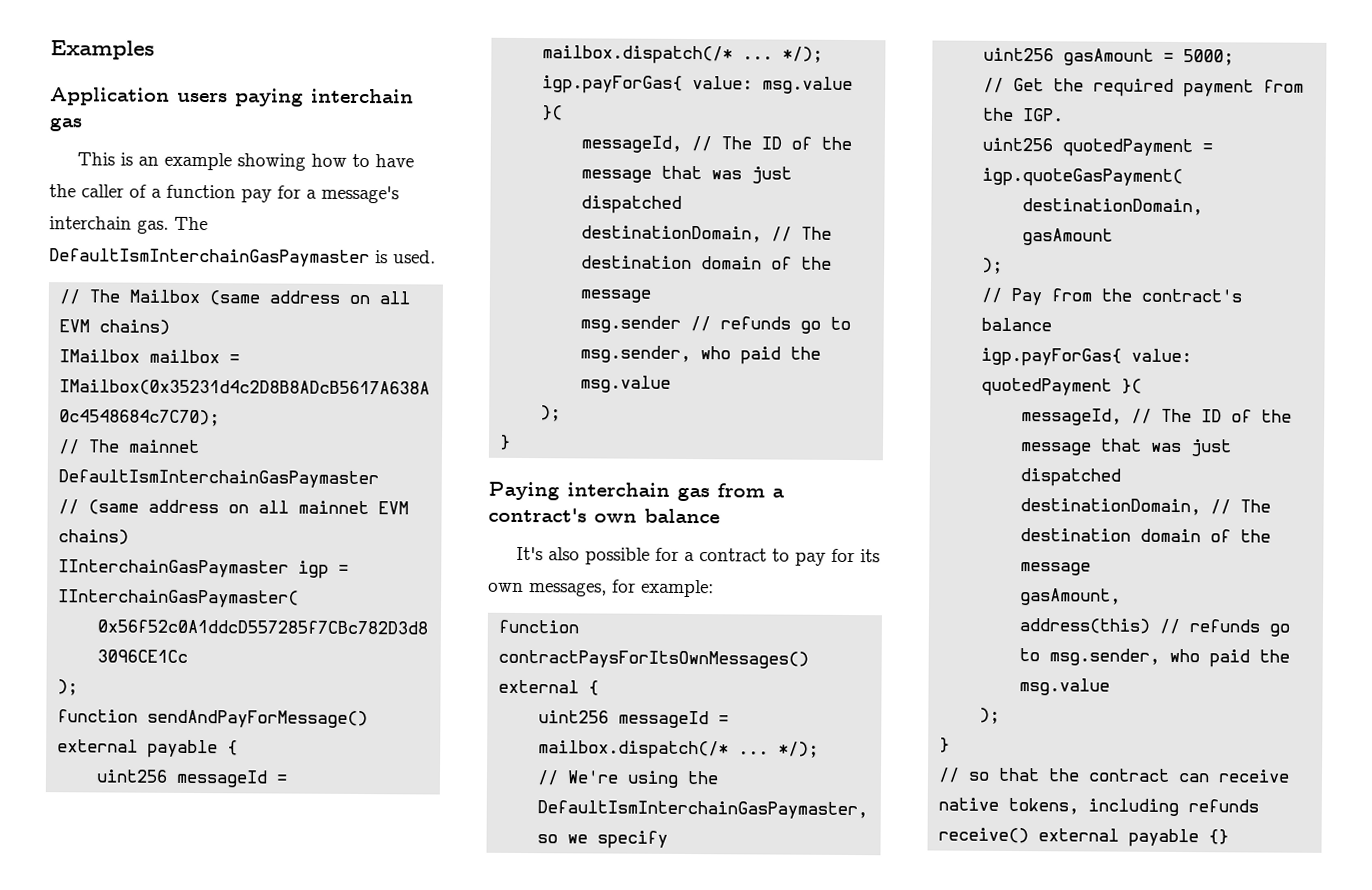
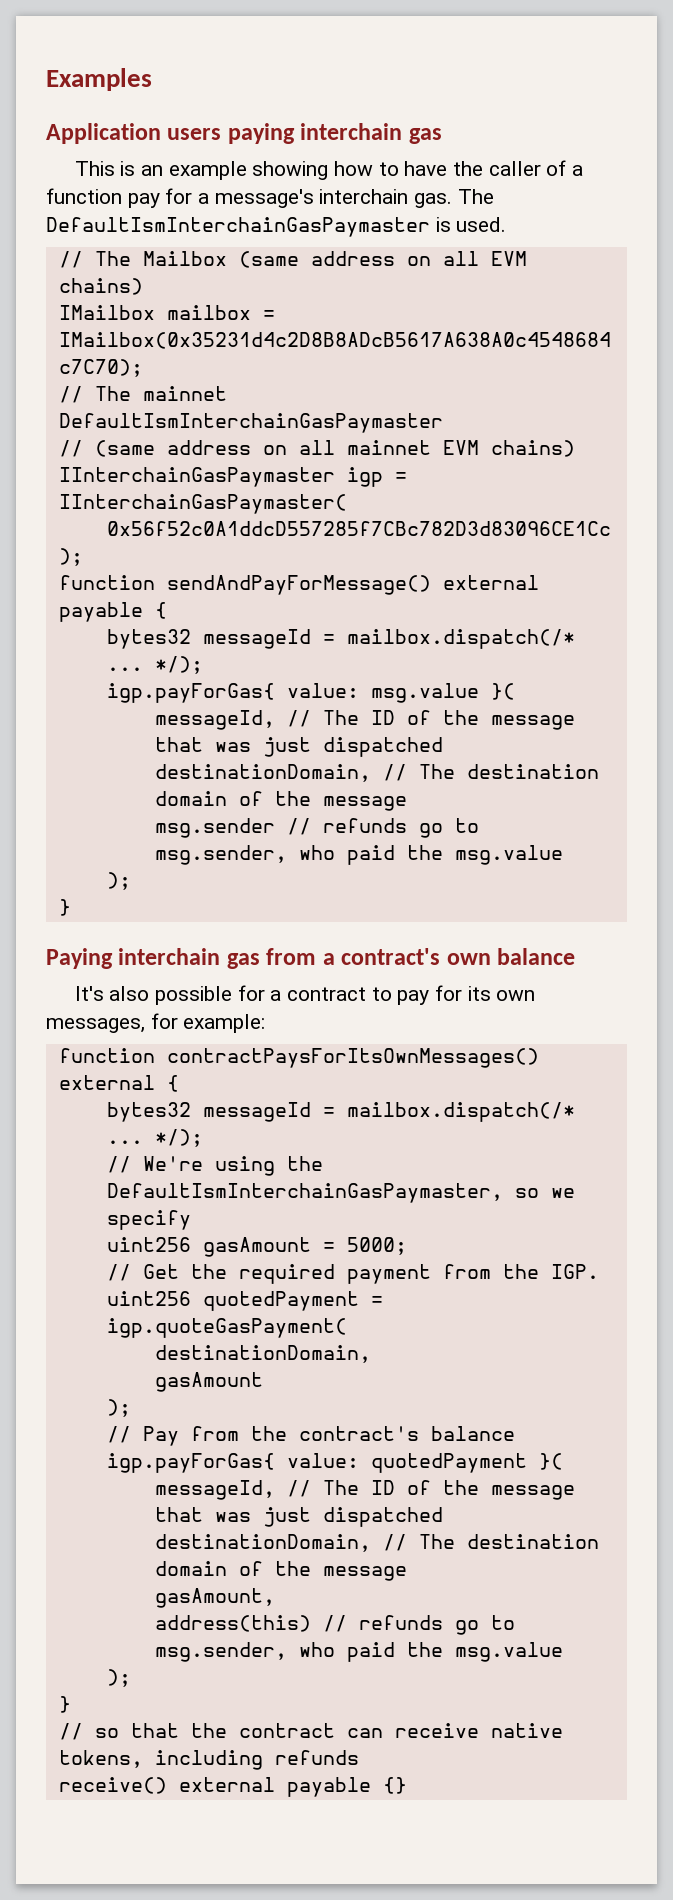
  function sendAndPayForMessage() external payable {
- uint256 messageId = mailbox.dispatch(/* ...
+ bytes32 messageId = mailbox.dispatch(/* ...
  function contractPaysForItsOwnMessages() external {
- uint256 messageId = mailbox.dispatch(/* ...
+ bytes32 messageId = mailbox.dispatch(/* ...

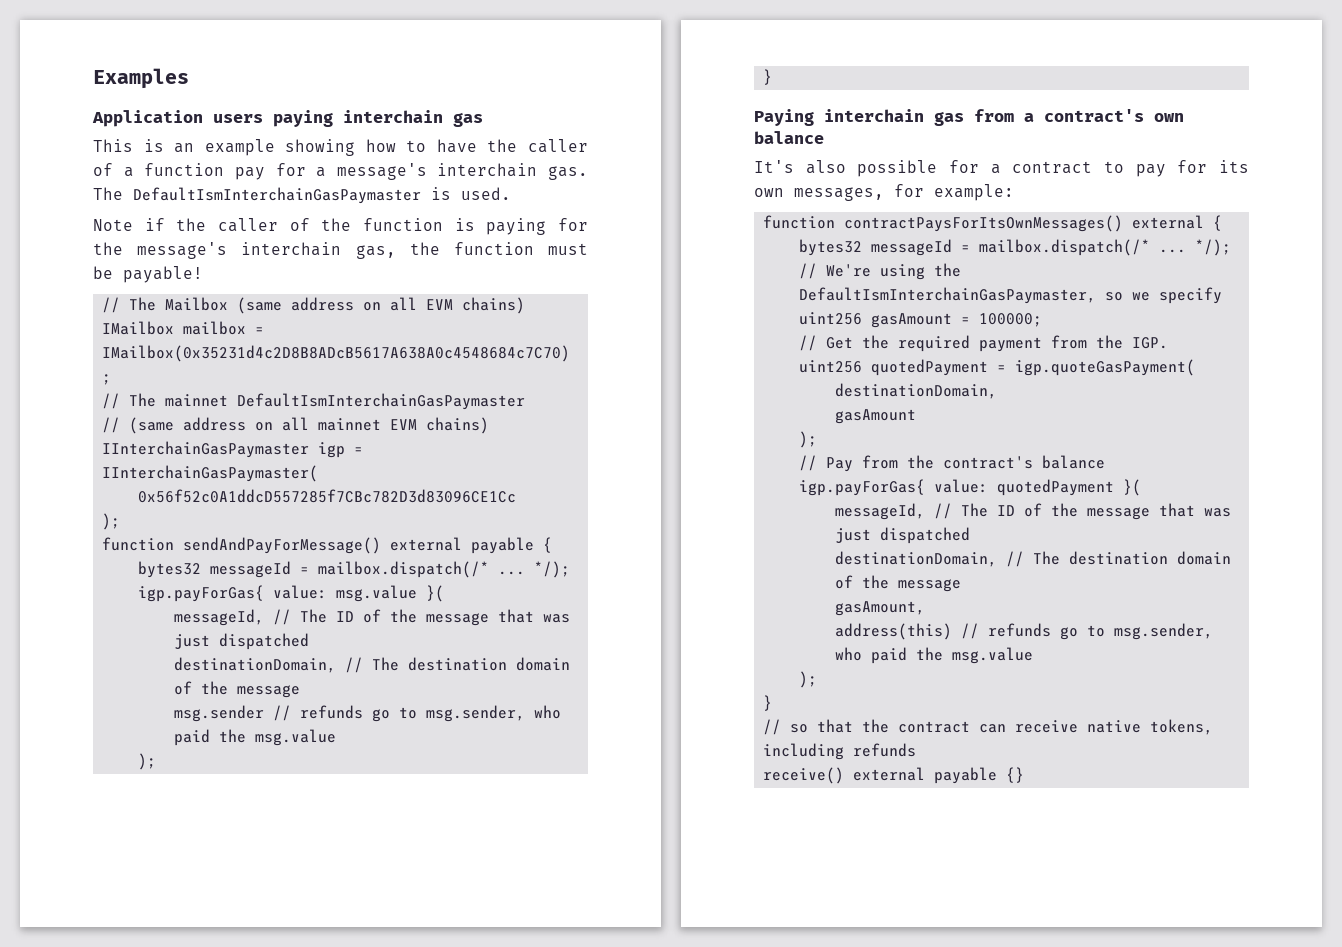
+ Note if the caller of the function is paying for the message's interchain gas, the function must be payable!
- uint256 gasAmount = 5000;
+ uint256 gasAmount = 100000;

